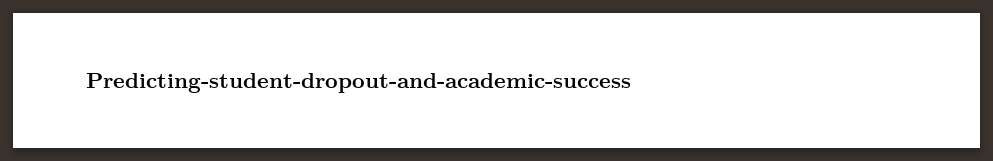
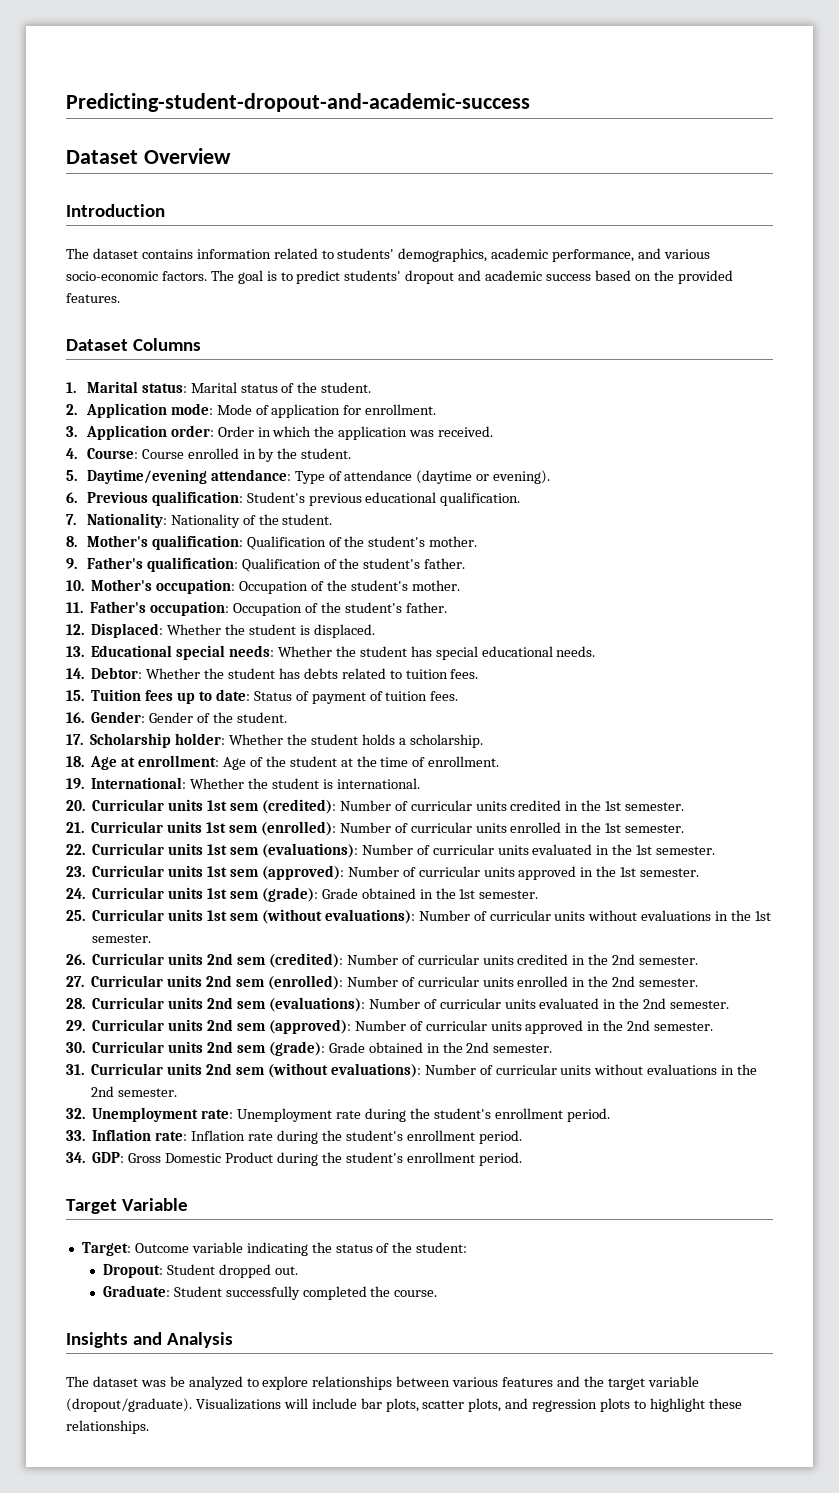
+ Dataset Overview
+ Introduction
+ The dataset contains information related to students' demographics, academic performance, and various socio-economic factors. The goal is to predict students' dropout and academic success based on the provided features.
+ Dataset Columns
+ 1. Marital status: Marital status of the student.
+ 2. Application mode: Mode of application for enrollment.
+ 3. Application order: Order in which the application was received.
+ 4. Course: Course enrolled in by the student.
+ 5. Daytime/evening attendance: Type of attendance (daytime or evening).
+ 6. Previous qualification: Student's previous educational qualification.
+ 7. Nationality: Nationality of the student.
+ 8. Mother's qualification: Qualification of the student's mother.
+ 9. Father's qualification: Qualification of the student's father.
+ 10. Mother's occupation: Occupation of the student's mother.
+ 11. Father's occupation: Occupation of the student's father.
+ 12. Displaced: Whether the student is displaced.
+ 13. Educational special needs: Whether the student has special educational needs.
+ 14. Debtor: Whether the student has debts related to tuition fees.
+ 15. Tuition fees up to date: Status of payment of tuition fees.
+ 16. Gender: Gender of the student.
+ 17. Scholarship holder: Whether the student holds a scholarship.
+ 18. Age at enrollment: Age of the student at the time of enrollment.
+ 19. International: Whether the student is international.
+ 20. Curricular units 1st sem (credited): Number of curricular units credited in the 1st semester.
+ 21. Curricular units 1st sem (enrolled): Number of curricular units enrolled in the 1st semester.
+ 22. Curricular units 1st sem (evaluations): Number of curricular units evaluated in the 1st semester.
+ 23. Curricular units 1st sem (approved): Number of curricular units approved in the 1st semester.
+ 24. Curricular units 1st sem (grade): Grade obtained in the 1st semester.
+ 25. Curricular units 1st sem (without evaluations): Number of curricular units without evaluations in the 1st semester.
+ 26. Curricular units 2nd sem (credited): Number of curricular units credited in the 2nd semester.
+ 27. Curricular units 2nd sem (enrolled): Number of curricular units enrolled in the 2nd semester.
+ 28. Curricular units 2nd sem (evaluations): Number of curricular units evaluated in the 2nd semester.
+ 29. Curricular units 2nd sem (approved): Number of curricular units approved in the 2nd semester.
+ 30. Curricular units 2nd sem (grade): Grade obtained in the 2nd semester.
+ 31. Curricular units 2nd sem (without evaluations): Number of curricular units without evaluations in the 2nd semester.
+ 32. Unemployment rate: Unemployment rate during the student's enrollment period.
+ 33. Inflation rate: Inflation rate during the student's enrollment period.
+ 34. GDP: Gross Domestic Product during the student's enrollment period.
+ Target Variable
+ Target: Outcome variable indicating the status of the student:
+ Dropout: Student dropped out.
+ Graduate: Student successfully completed the course.
+ Insights and Analysis
+ The dataset was be analyzed to explore relationships between various features and the target variable (dropout/graduate). Visualizations will include bar plots, scatter plots, and regression plots to highlight these relationships.

